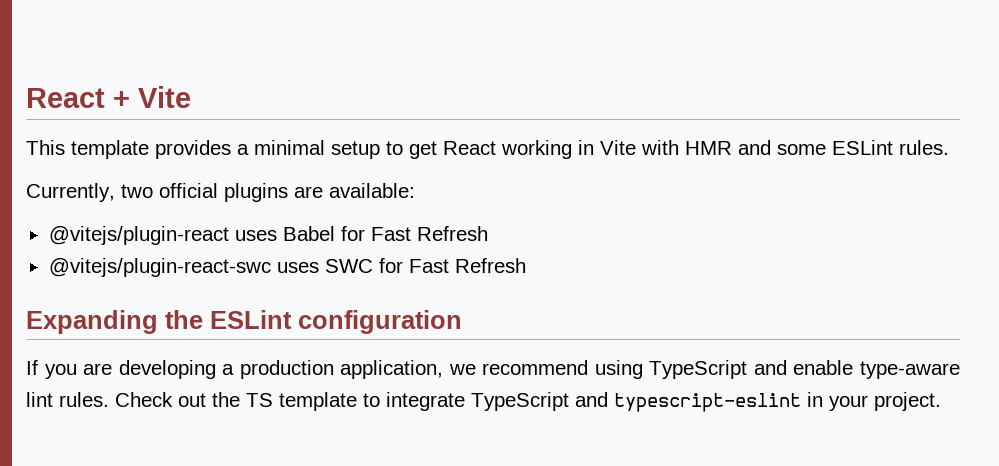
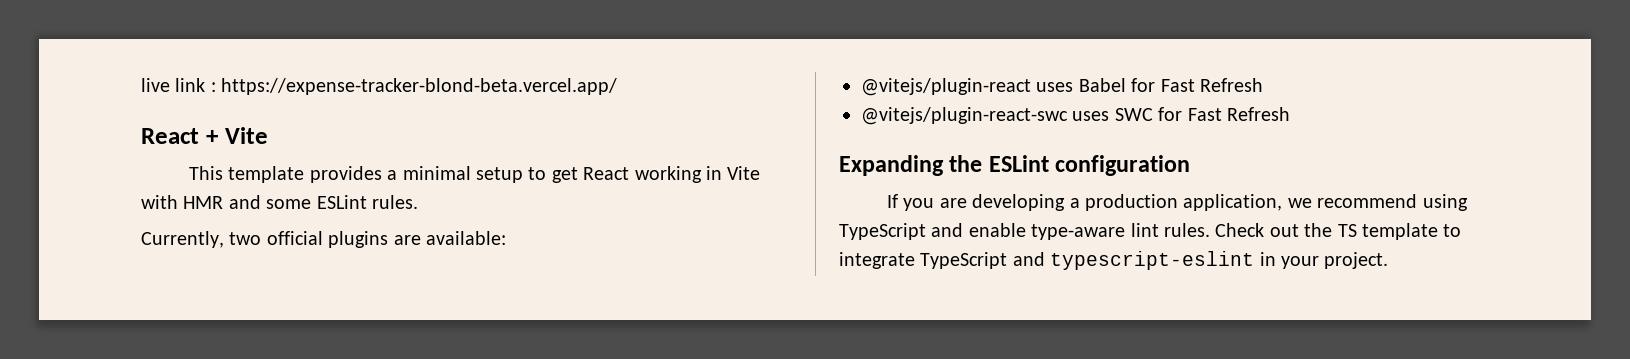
+ live link : https://expense-tracker-blond-beta.vercel.app/

